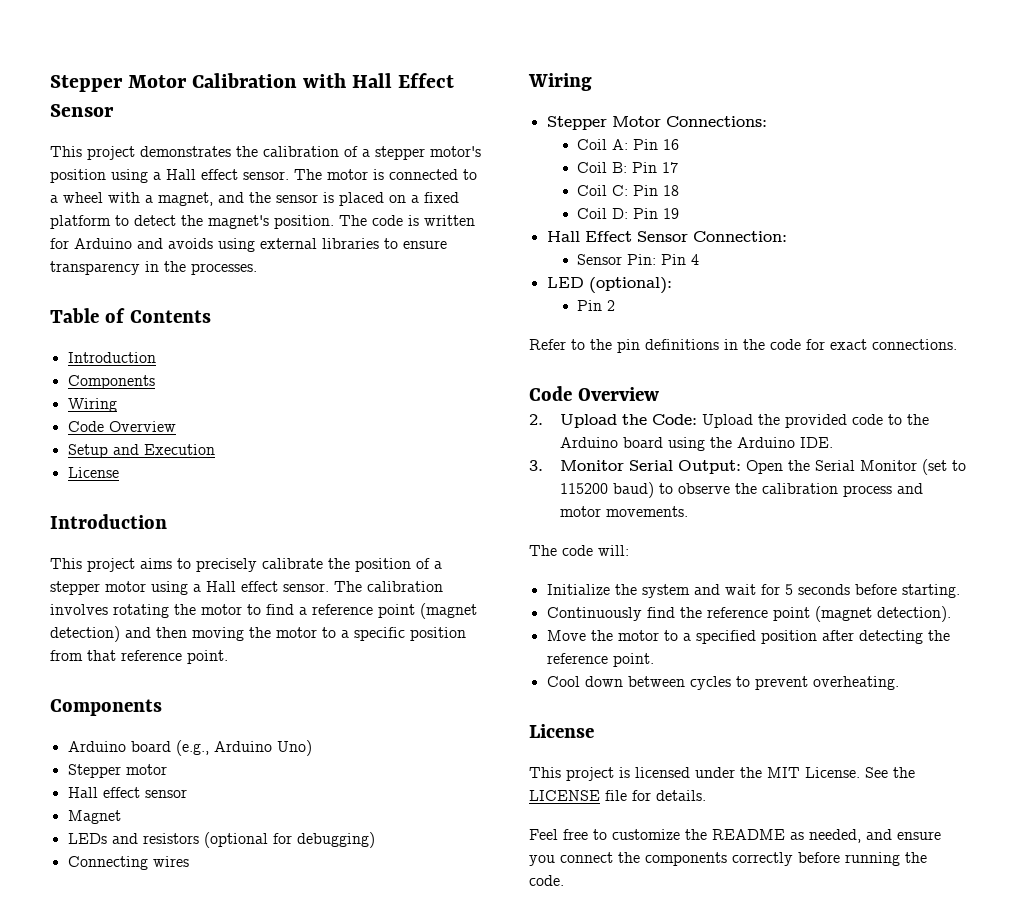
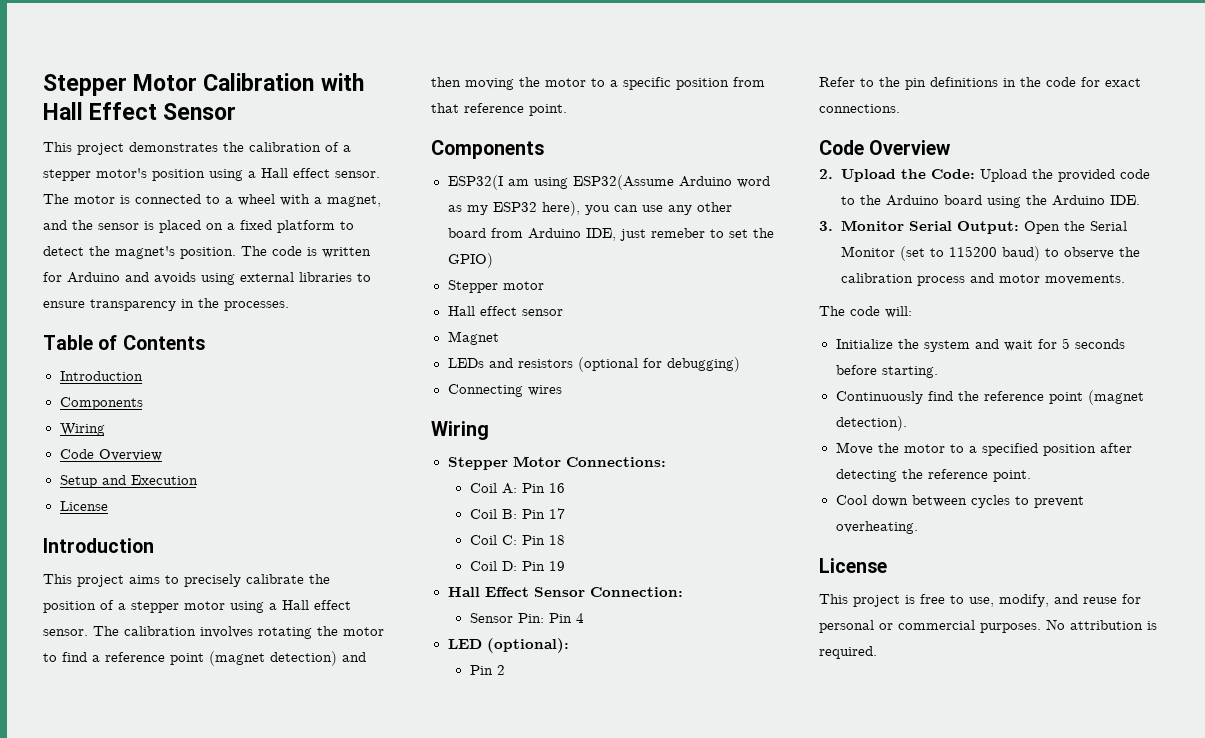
- Arduino board (e.g., Arduino Uno)
+ ESP32(I am using ESP32(Assume Arduino word as my ESP32 here), you can use any other board from Arduino IDE, just remeber to set the GPIO)
- This project is licensed under the MIT License. See the LICENSE file for details.
- Feel free to customize the README as needed, and ensure you connect the components correctly before running the code.
+ This project is free to use, modify, and reuse for personal or commercial purposes. No attribution is required.

